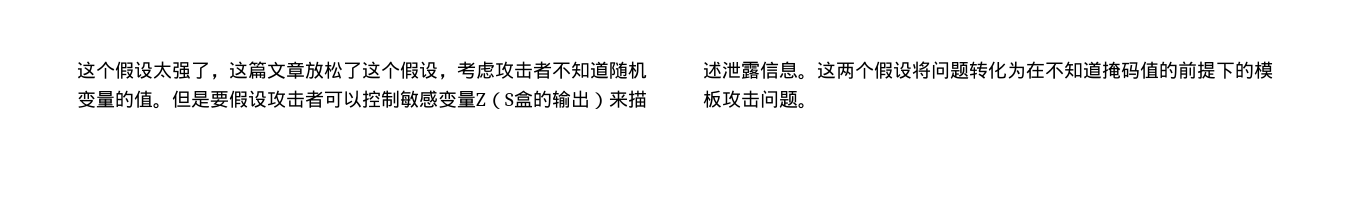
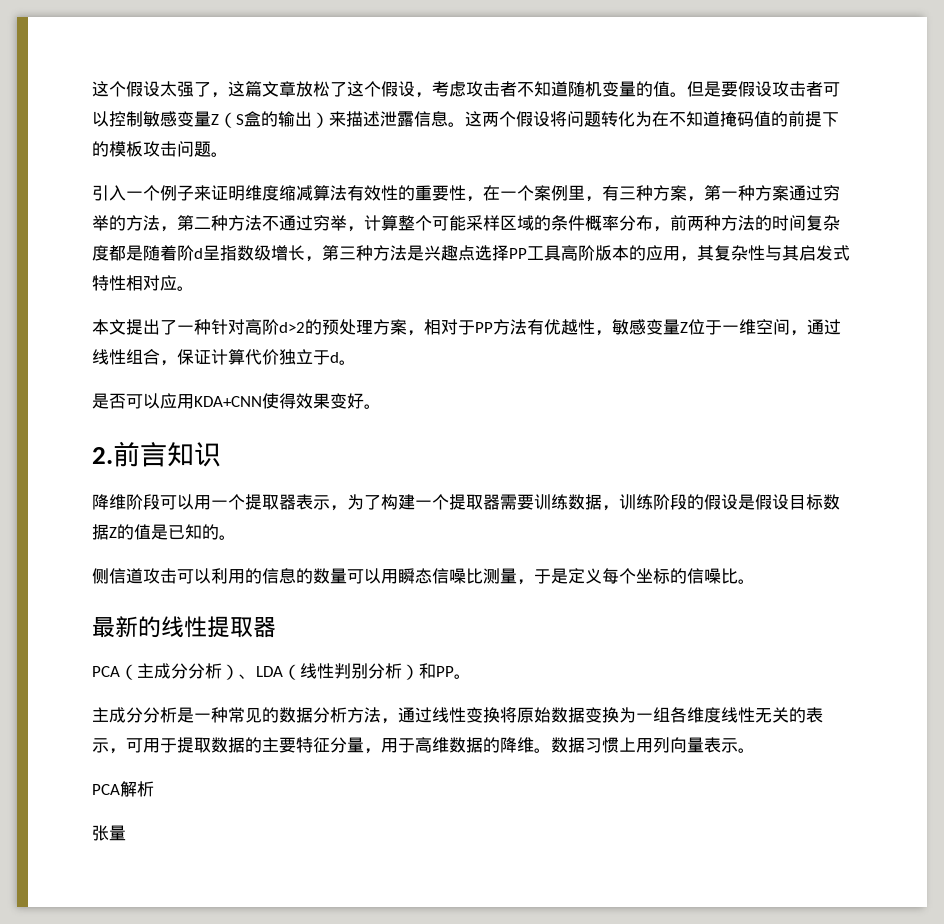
+ 引入一个例子来证明维度缩减算法有效性的重要性，在一个案例里，有三种方案，第一种方案通过穷举的方法，第二种方法不通过穷举，计算整个可能采样区域的条件概率分布，前两种方法的时间复杂度都是随着阶d呈指数级增长，第三种方法是兴趣点选择PP工具高阶版本的应用，其复杂性与其启发式特性相对应。
+ 本文提出了一种针对高阶d>2的预处理方案，相对于PP方法有优越性，敏感变量Z位于一维空间，通过线性组合，保证计算代价独立于d。
+ 是否可以应用KDA+CNN使得效果变好。
+ 2.前言知识
+ 降维阶段可以用一个提取器表示，为了构建一个提取器需要训练数据，训练阶段的假设是假设目标数据Z的值是已知的。
+ 侧信道攻击可以利用的信息的数量可以用瞬态信噪比测量，于是定义每个坐标的信噪比。
+ 最新的线性提取器
+ PCA（主成分分析）、LDA（线性判别分析）和PP。
+ 主成分分析是一种常见的数据分析方法，通过线性变换将原始数据变换为一组各维度线性无关的表示，可用于提取数据的主要特征分量，用于高维数据的降维。数据习惯上用列向量表示。
+ PCA解析
+ 张量

